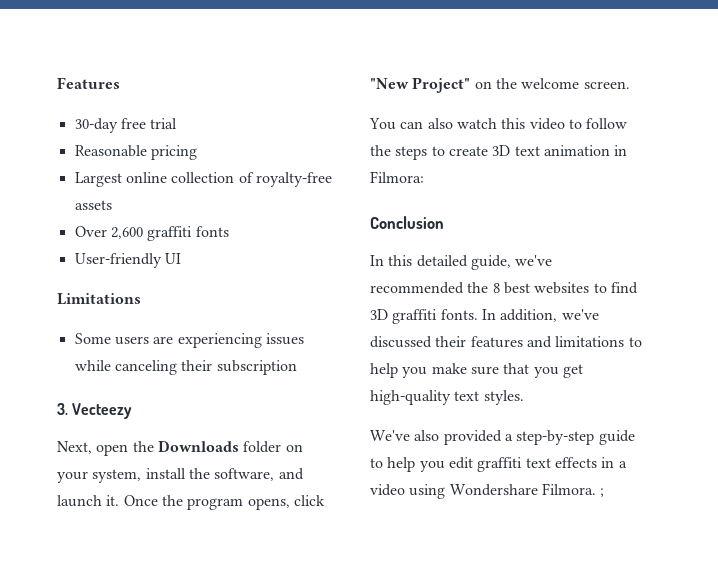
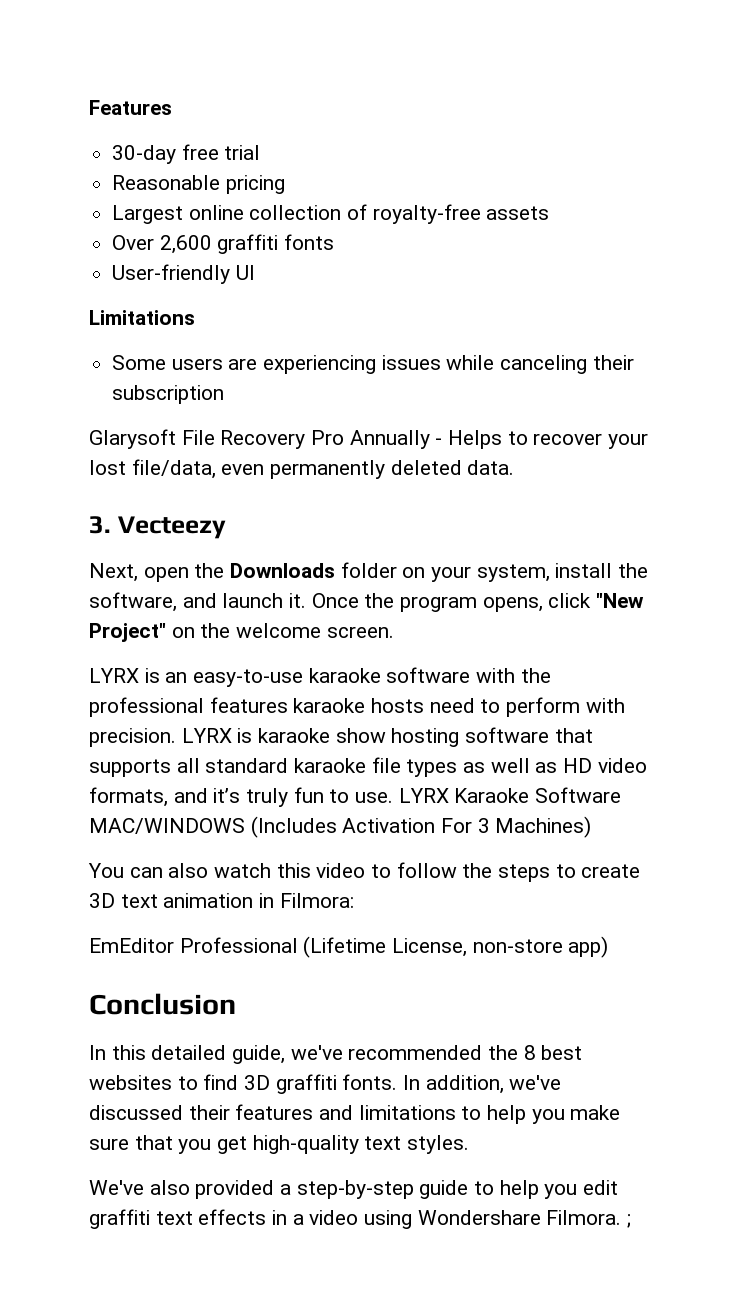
+ Glarysoft File Recovery Pro Annually - Helps to recover your lost file/data, even permanently deleted data.
+ LYRX is an easy-to-use karaoke software with the professional features karaoke hosts need to perform with precision. LYRX is karaoke show hosting software that supports all standard karaoke file types as well as HD video formats, and it’s truly fun to use. LYRX Karaoke Software MAC/WINDOWS (Includes Activation For 3 Machines)
+ EmEditor Professional (Lifetime License, non-store app)

